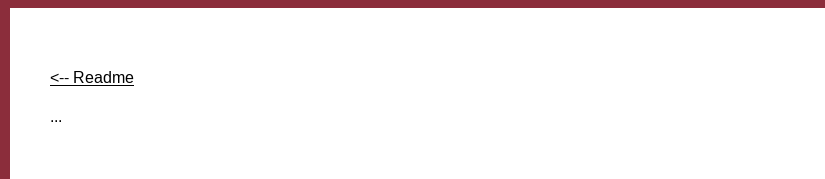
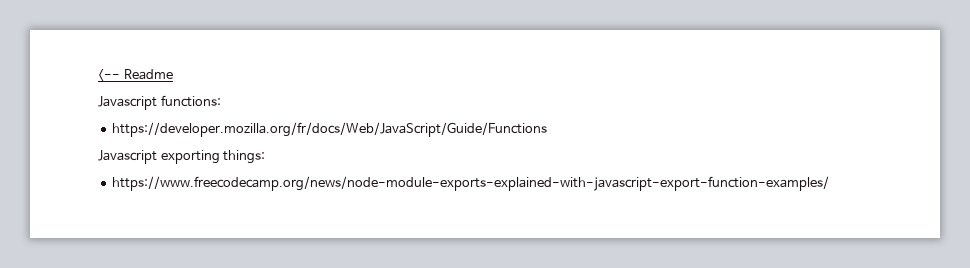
- ...
+ Javascript functions:
+ https://developer.mozilla.org/fr/docs/Web/JavaScript/Guide/Functions
+ Javascript exporting things:
+ https://www.freecodecamp.org/news/node-module-exports-explained-with-javascript-export-function-examples/

